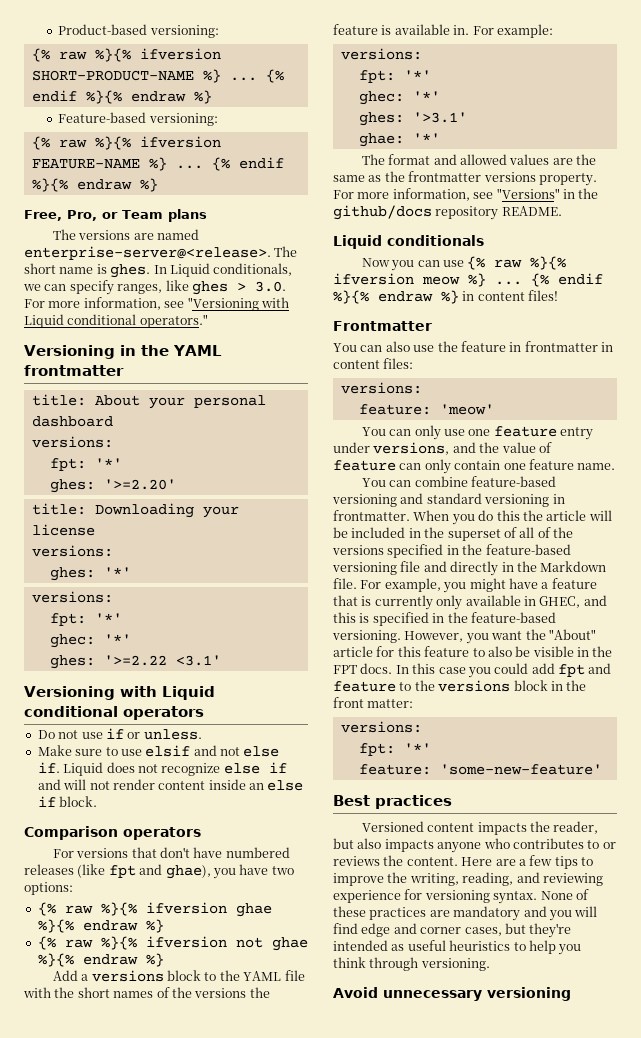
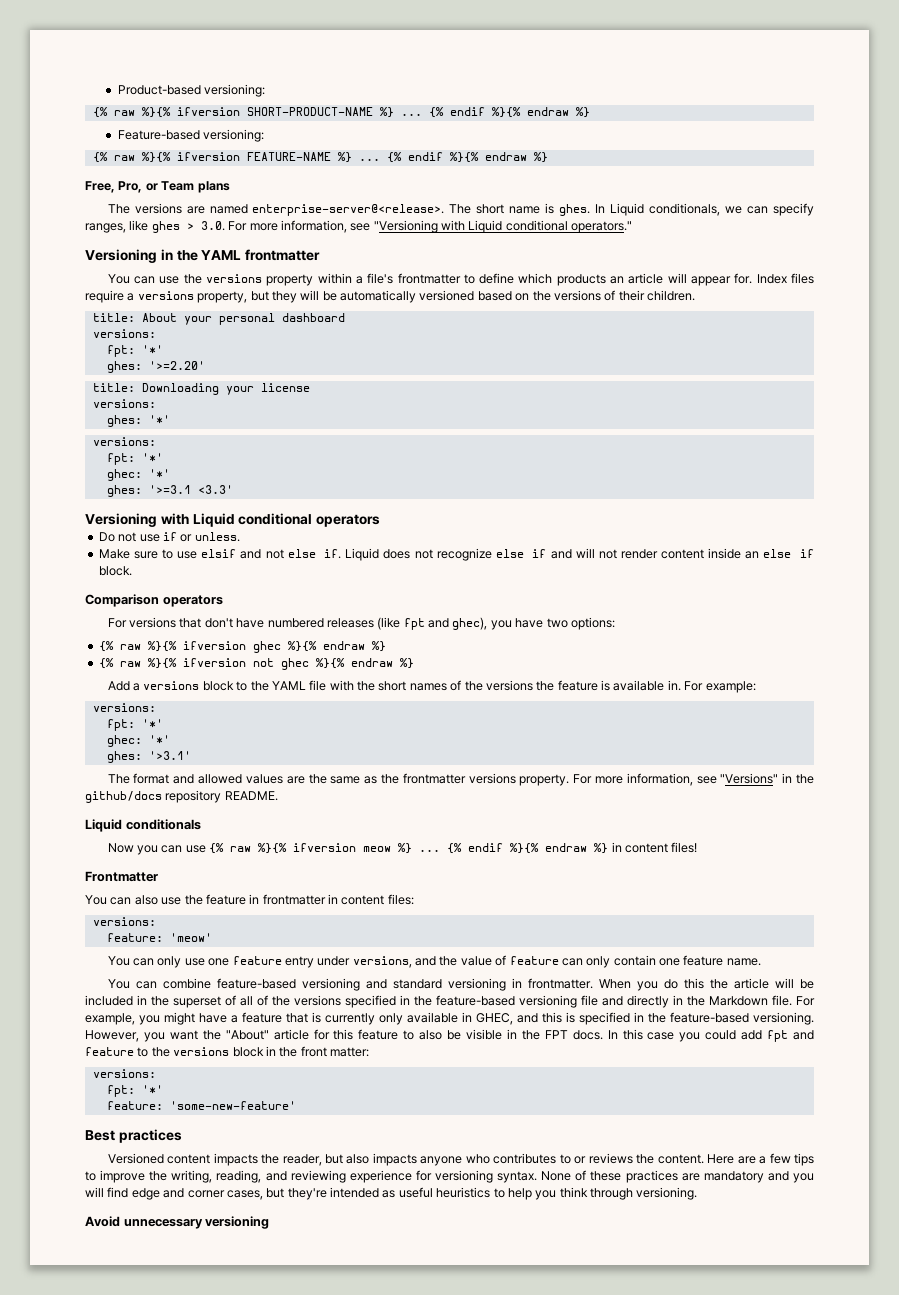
+ You can use the versions property within a file's frontmatter to define which products an article will appear for. Index files require a versions property, but they will be automatically versioned based on the versions of their children.
- ghes: '>=2.22 <3.1'
+ ghes: '>=3.1 <3.3'
- For versions that don't have numbered releases (like fpt and ghae), you have two options:
+ For versions that don't have numbered releases (like fpt and ghec), you have two options:
- {% raw %}{% ifversion ghae %}{% endraw %}
+ {% raw %}{% ifversion ghec %}{% endraw %}
- {% raw %}{% ifversion not ghae %}{% endraw %}
+ {% raw %}{% ifversion not ghec %}{% endraw %}
- ghae: '*'

